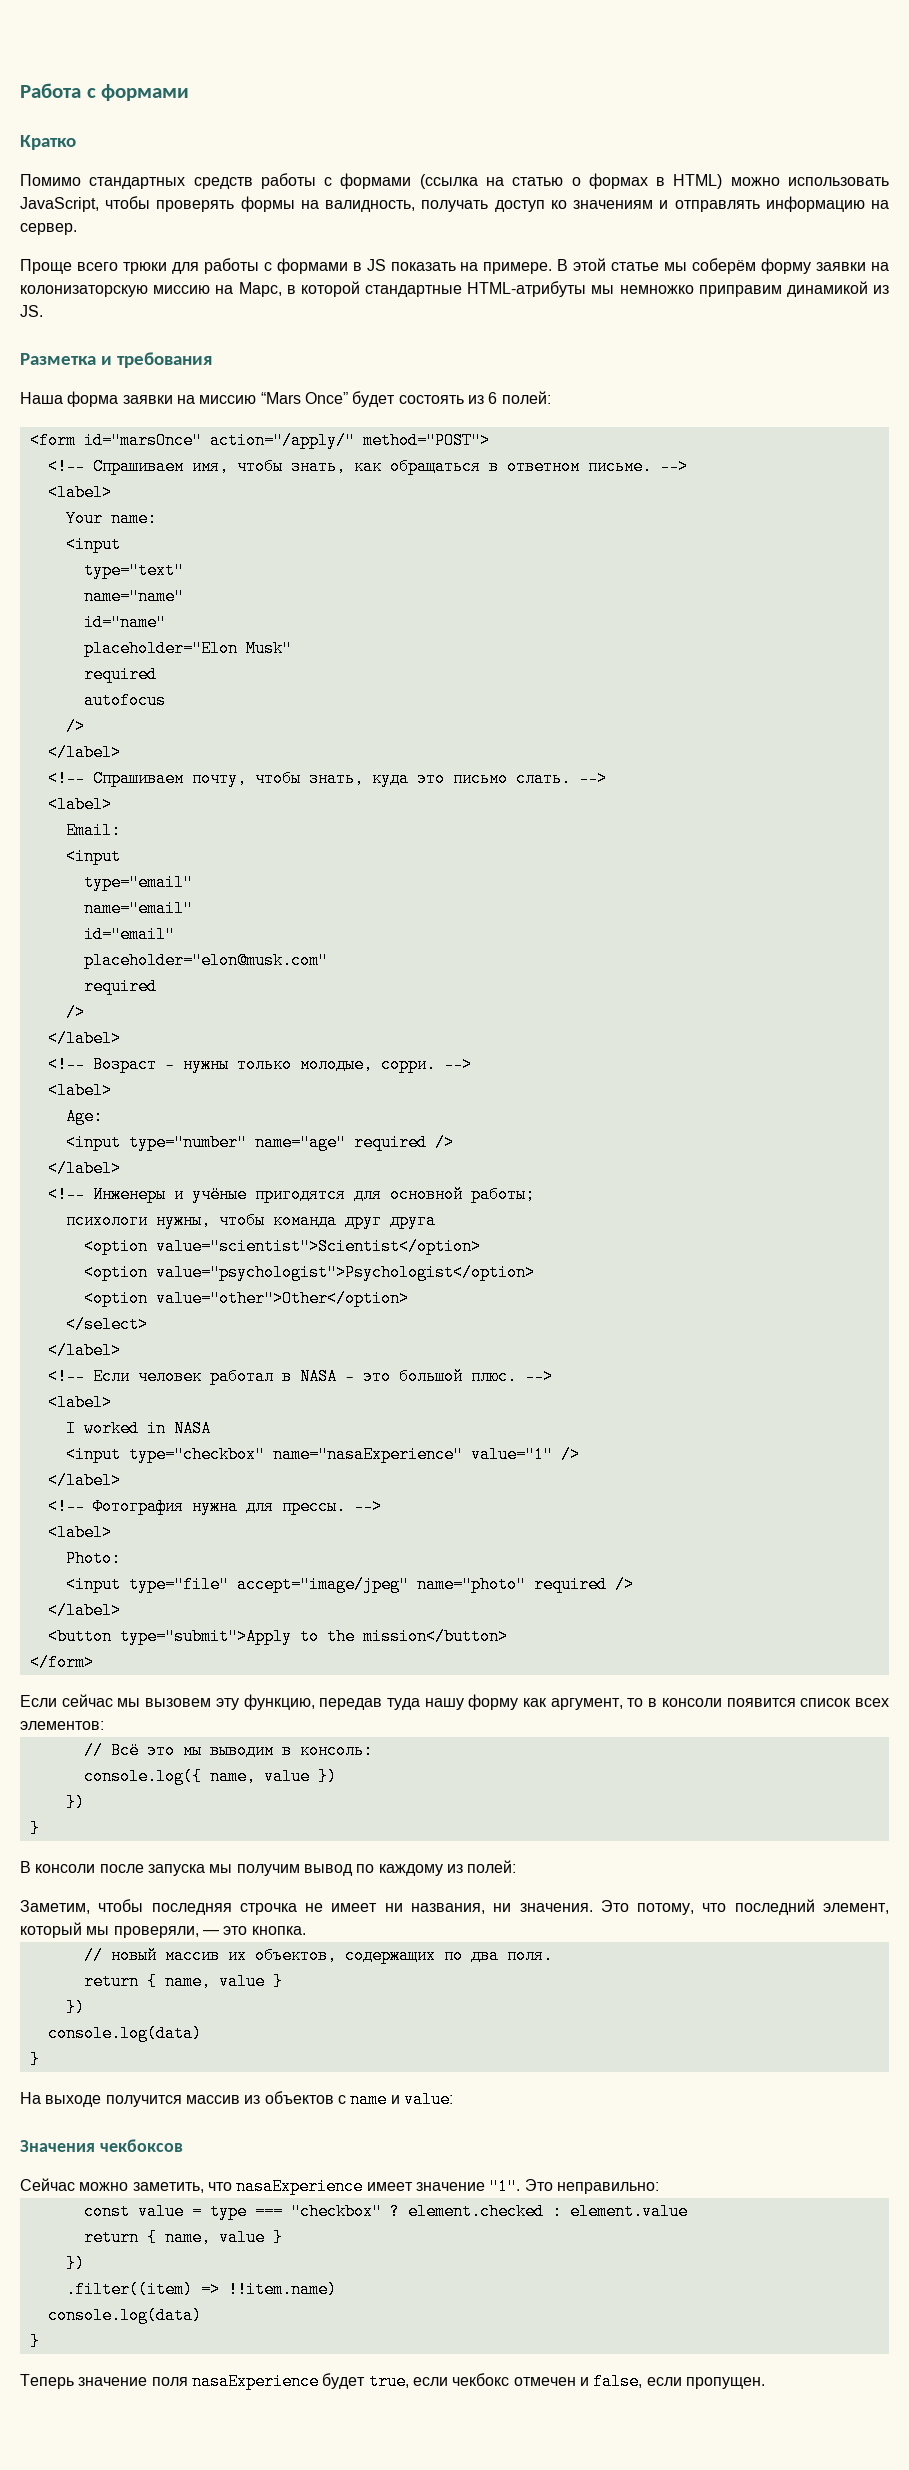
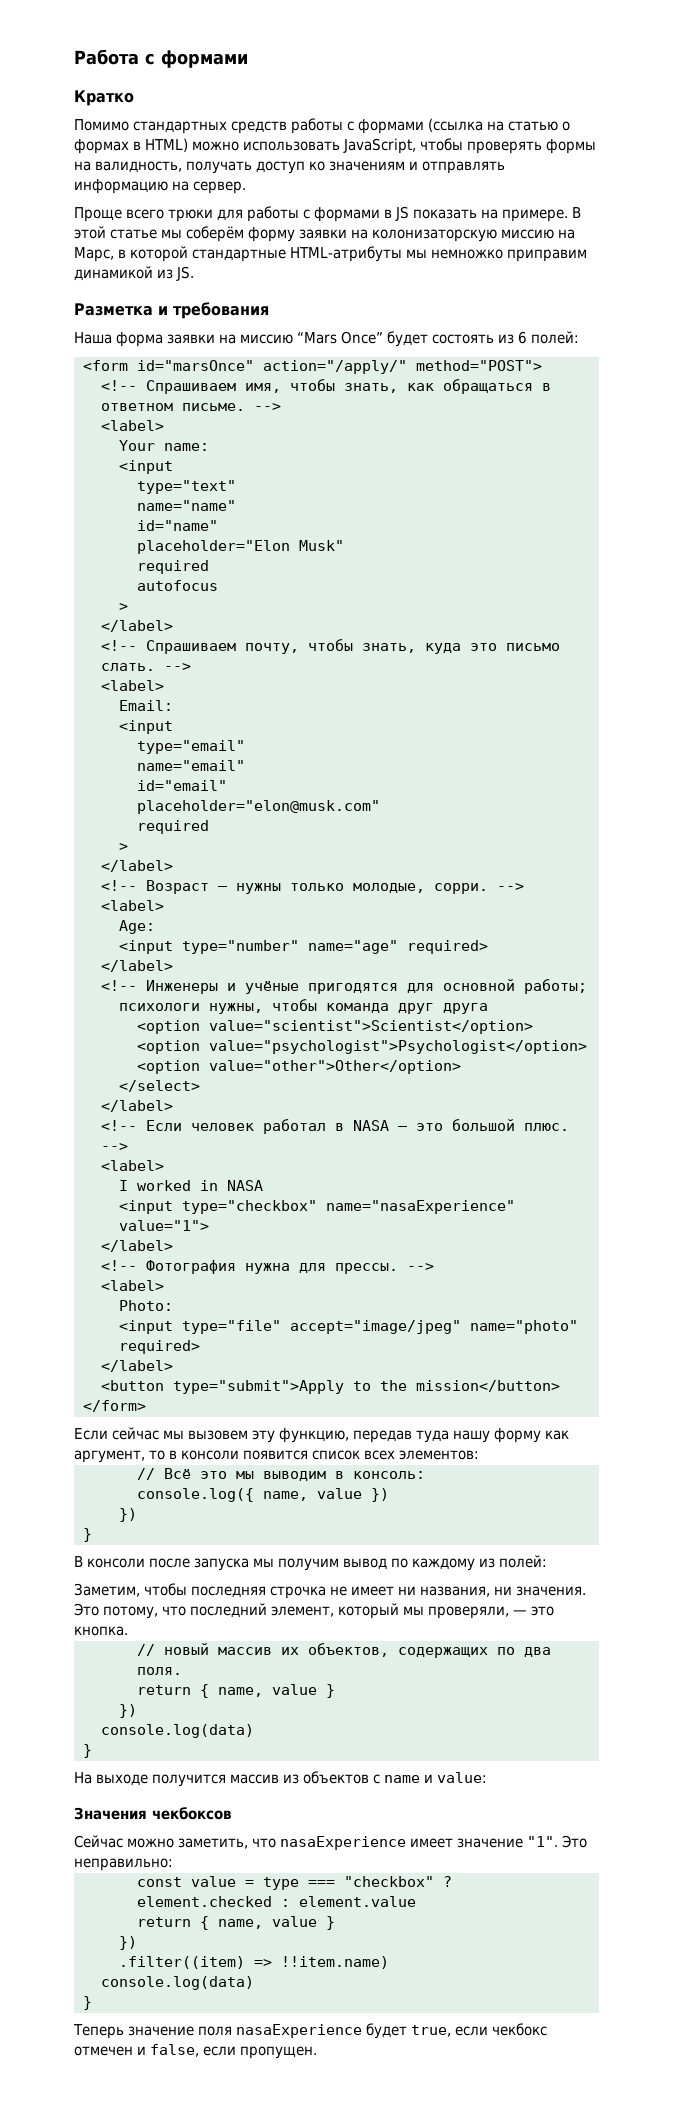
  autofocus
- />
+ >
  placeholder="elon@musk.com"
  required
- />
+ >
- <input type="number" name="age" required />
+ <input type="number" name="age" required>
- <input type="checkbox" name="nasaExperience" value="1" />
+ <input type="checkbox" name="nasaExperience" value="1">
- <input type="file" accept="image/jpeg" name="photo" required />
+ <input type="file" accept="image/jpeg" name="photo" required>

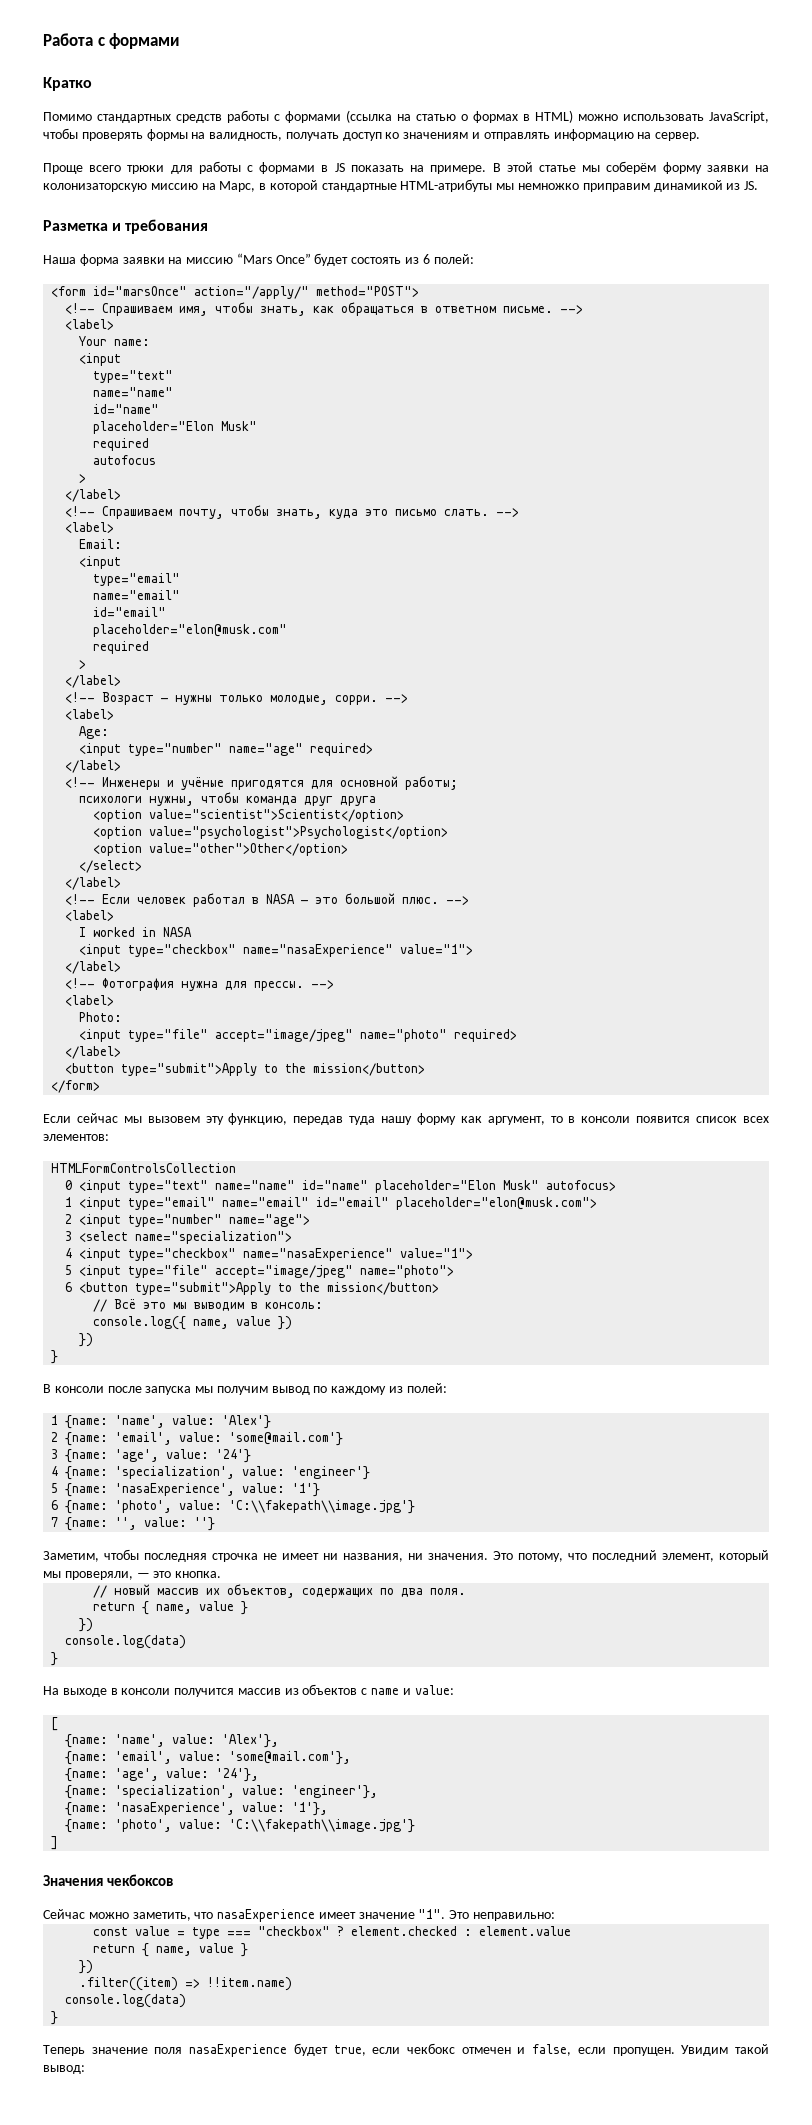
+ HTMLFormControlsCollection
+ 0 <input type="text" name="name" id="name" placeholder="Elon Musk" autofocus>
+ 1 <input type="email" name="email" id="email" placeholder="elon@musk.com">
+ 2 <input type="number" name="age">
+ 3 <select name="specialization">
+ 4 <input type="checkbox" name="nasaExperience" value="1">
+ 5 <input type="file" accept="image/jpeg" name="photo">
+ 6 <button type="submit">Apply to the mission</button>
+ 1 {name: 'name', value: 'Alex'}
+ 2 {name: 'email', value: 'some@mail.com'}
+ 3 {name: 'age', value: '24'}
+ 4 {name: 'specialization', value: 'engineer'}
+ 5 {name: 'nasaExperience', value: '1'}
+ 6 {name: 'photo', value: 'C:\\fakepath\\image.jpg'}
+ 7 {name: '', value: ''}
- На выходе получится массив из объектов с name и value:
+ На выходе в консоли получится массив из объектов с name и value:
+ [
+ {name: 'name', value: 'Alex'},
+ {name: 'email', value: 'some@mail.com'},
+ {name: 'age', value: '24'},
+ {name: 'specialization', value: 'engineer'},
+ {name: 'nasaExperience', value: '1'},
+ {name: 'photo', value: 'C:\\fakepath\\image.jpg'}
+ ]
+ Увидим такой вывод:

